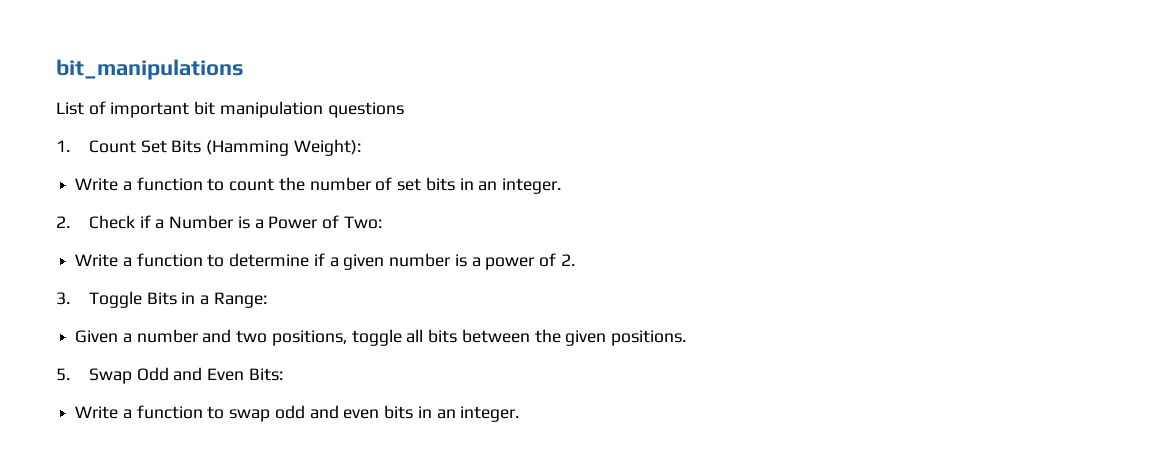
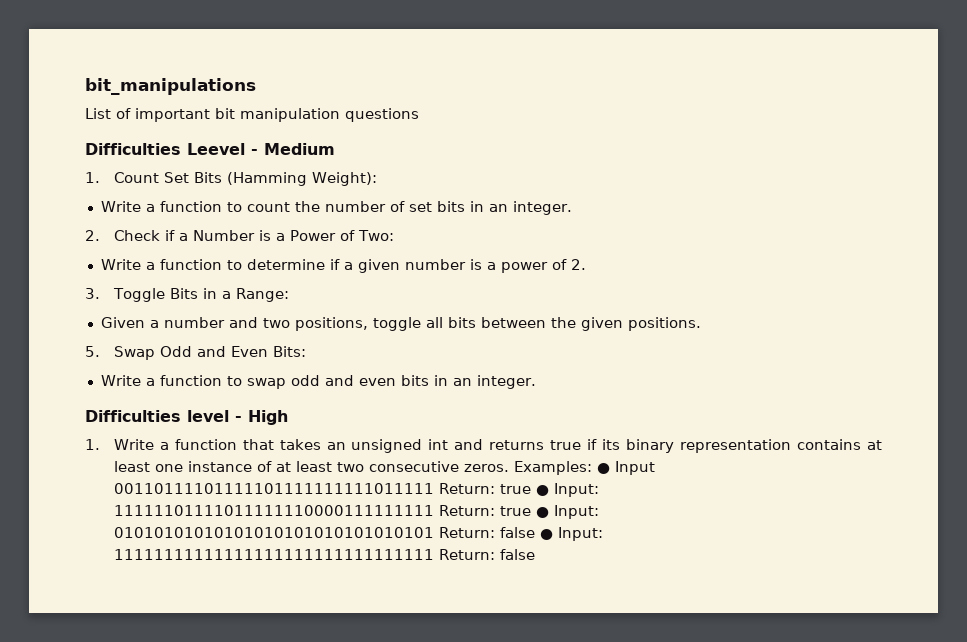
+ Difficulties Leevel - Medium
+ Difficulties level - High
+ 1. Write a function that takes an unsigned int and returns true if its binary representation contains at least one instance of at least two consecutive zeros. Examples: ● Input 00110111101111101111111111011111 Return: true ● Input: 11111101111011111110000111111111 Return: true ● Input: 01010101010101010101010101010101 Return: false ● Input: 11111111111111111111111111111111 Return: false

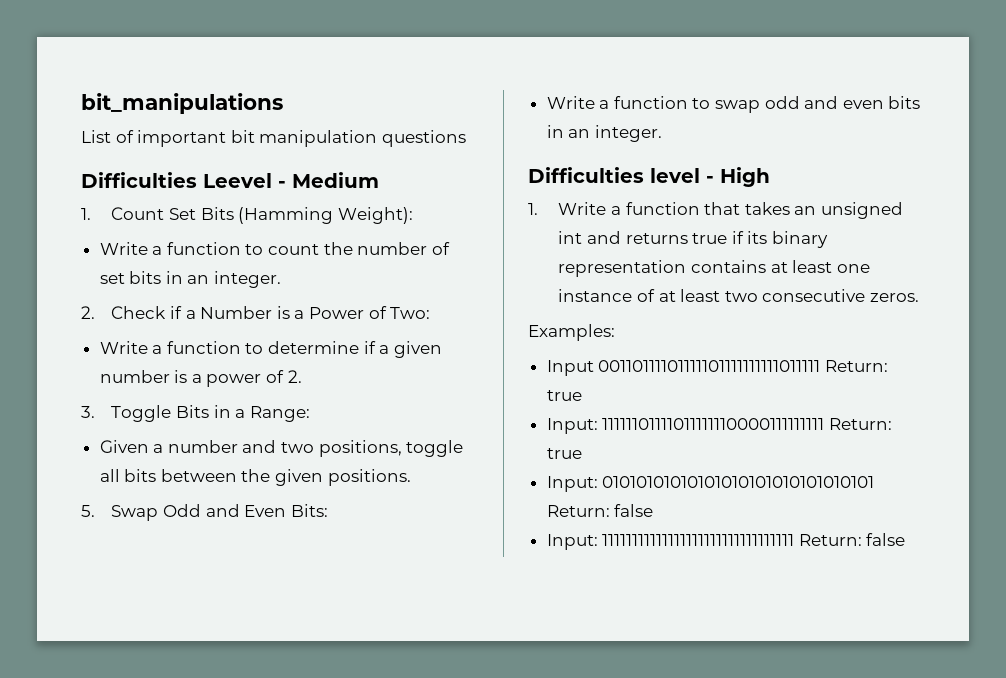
- 1. Write a function that takes an unsigned int and returns true if its binary representation contains at least one instance of at least two consecutive zeros. Examples: ● Input 00110111101111101111111111011111 Return: true ● Input: 11111101111011111110000111111111 Return: true ● Input: 01010101010101010101010101010101 Return: false ● Input: 11111111111111111111111111111111 Return: false
+ 1. Write a function that takes an unsigned int and returns true if its binary representation contains at least one instance of at least two consecutive zeros.
+ Examples:
+ Input 00110111101111101111111111011111 Return: true
+ Input: 11111101111011111110000111111111 Return: true
+ Input: 01010101010101010101010101010101 Return: false
+ Input: 11111111111111111111111111111111 Return: false

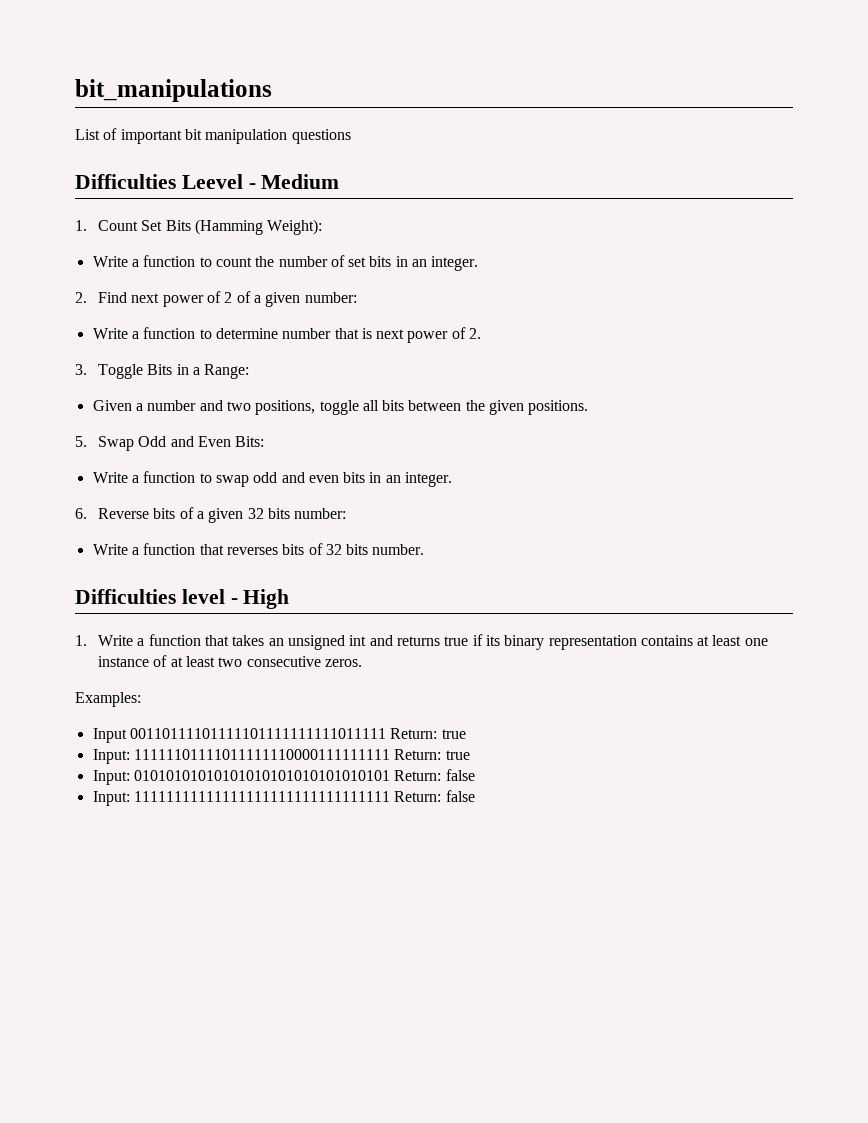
- 2. Check if a Number is a Power of Two:
+ 2. Find next power of 2 of a given number:
- Write a function to determine if a given number is a power of 2.
+ Write a function to determine number that is next power of 2.
+ 6. Reverse bits of a given 32 bits number:
+ Write a function that reverses bits of 32 bits number.

